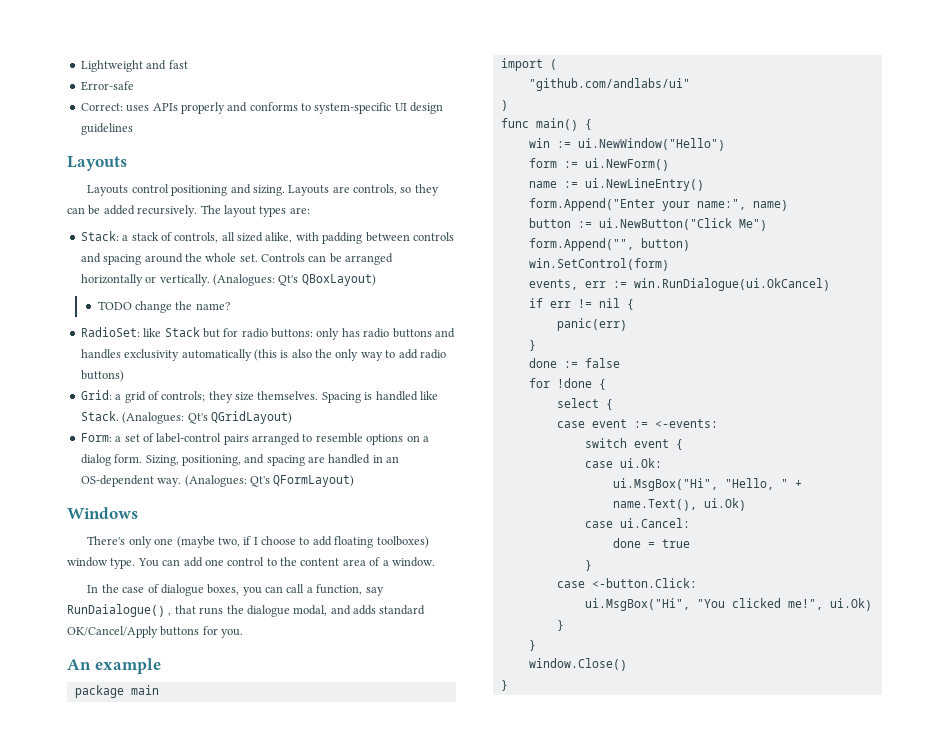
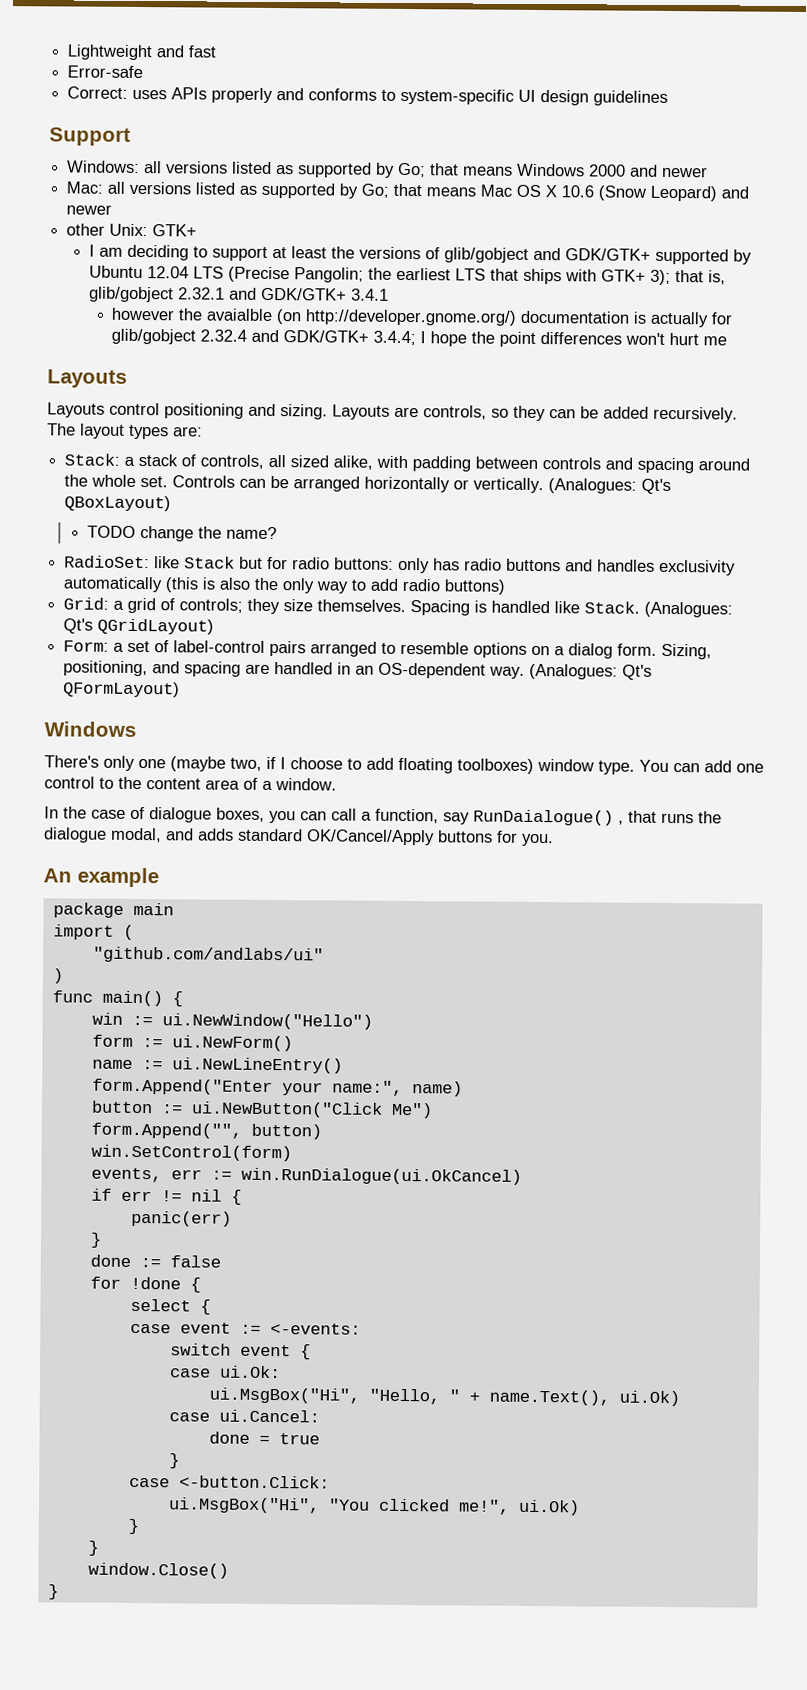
+ Support
+ Windows: all versions listed as supported by Go; that means Windows 2000 and newer
+ Mac: all versions listed as supported by Go; that means Mac OS X 10.6 (Snow Leopard) and newer
+ other Unix: GTK+
+ I am deciding to support at least the versions of glib/gobject and GDK/GTK+ supported by Ubuntu 12.04 LTS (Precise Pangolin; the earliest LTS that ships with GTK+ 3); that is, glib/gobject 2.32.1 and GDK/GTK+ 3.4.1
+ however the avaialble (on http://developer.gnome.org/) documentation is actually for glib/gobject 2.32.4 and GDK/GTK+ 3.4.4; I hope the point differences won't hurt me

